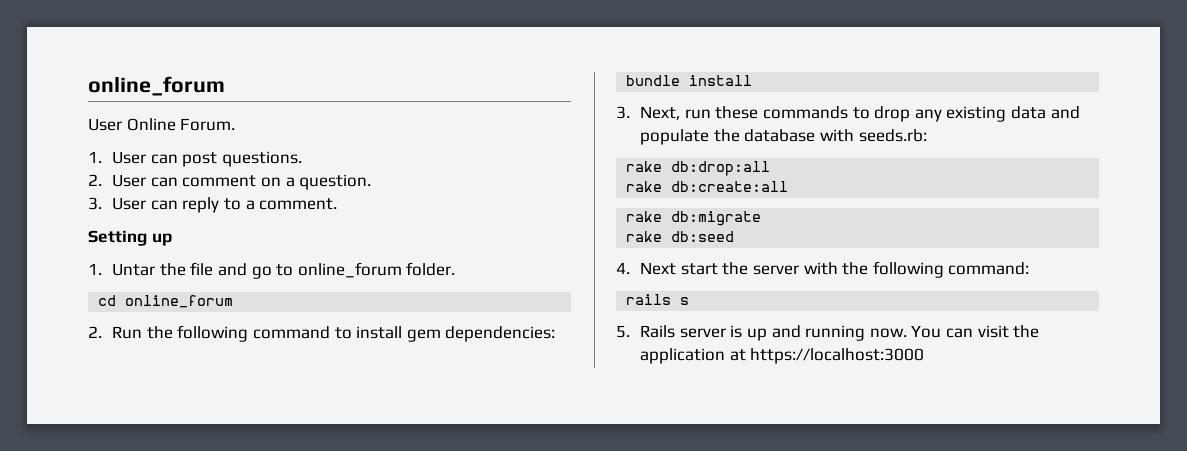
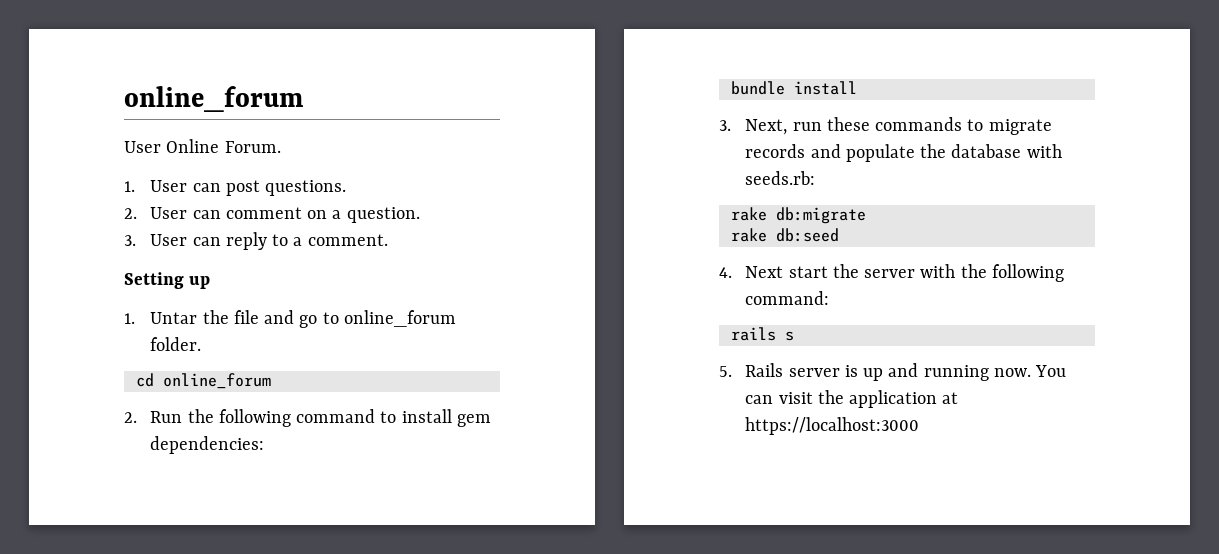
- 3. Next, run these commands to drop any existing data and populate the database with seeds.rb:
+ 3. Next, run these commands to migrate records and populate the database with seeds.rb:
- rake db:drop:all
- rake db:create:all

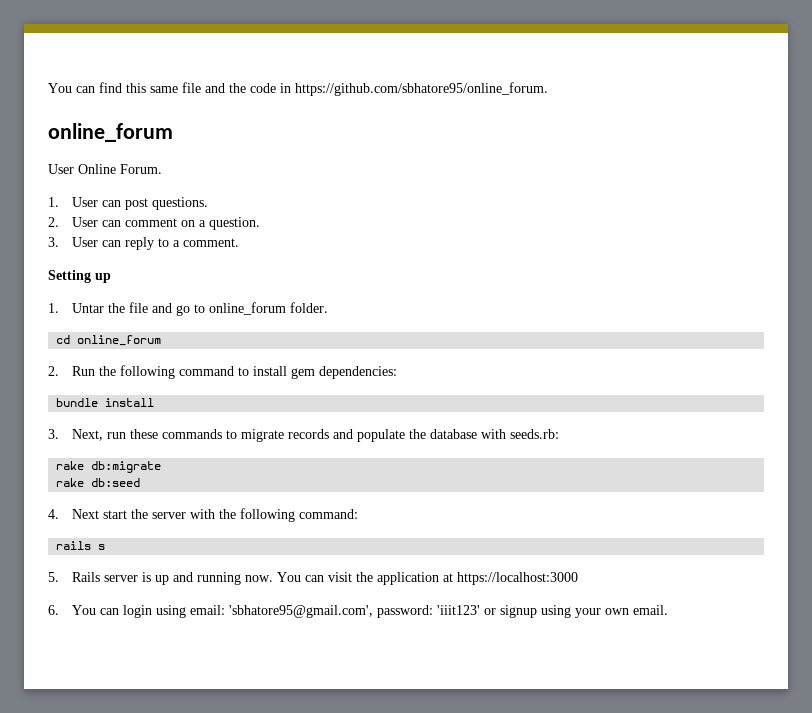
+ You can find this same file and the code in https://github.com/sbhatore95/online_forum.
+ 6. You can login using email: 'sbhatore95@gmail.com', password: 'iiit123' or signup using your own email.

